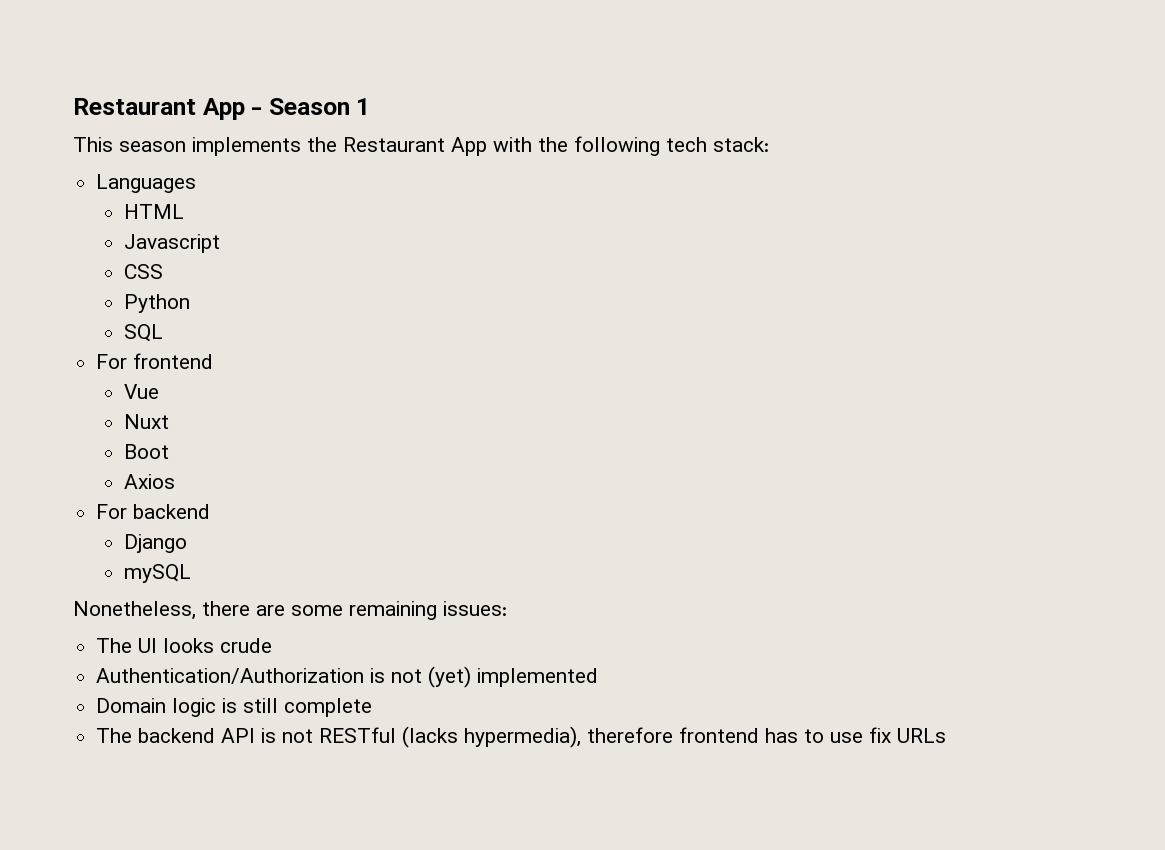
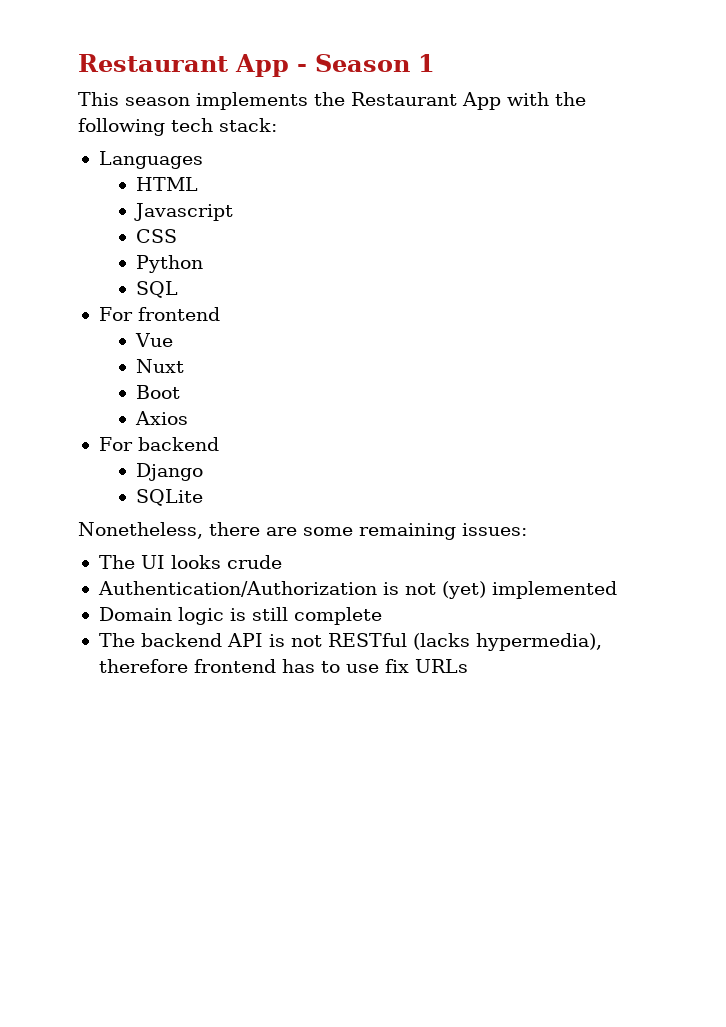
- mySQL
+ SQLite

